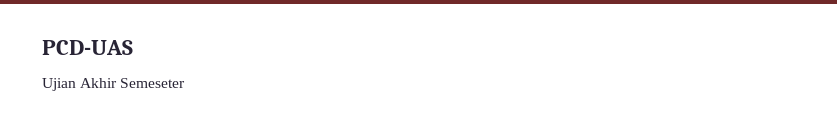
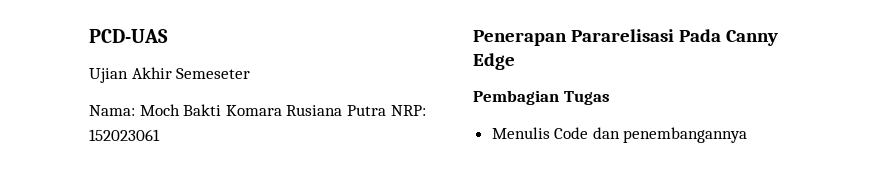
+ Nama: Moch Bakti Komara Rusiana Putra NRP: 152023061
+ Penerapan Pararelisasi Pada Canny Edge
+ Pembagian Tugas
+ Menulis Code dan penembangannya

